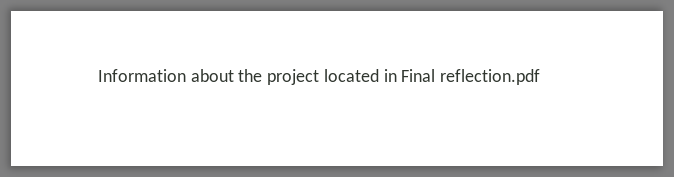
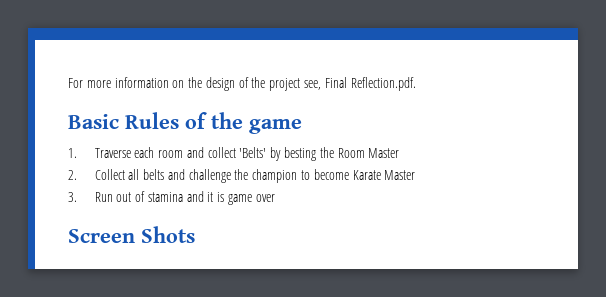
- Information about the project located in Final reflection.pdf
+ For more information on the design of the project see, Final Reflection.pdf.
+ Basic Rules of the game
+ 1. Traverse each room and collect 'Belts' by besting the Room Master
+ 2. Collect all belts and challenge the champion to become Karate Master
+ 3. Run out of stamina and it is game over
+ Screen Shots

